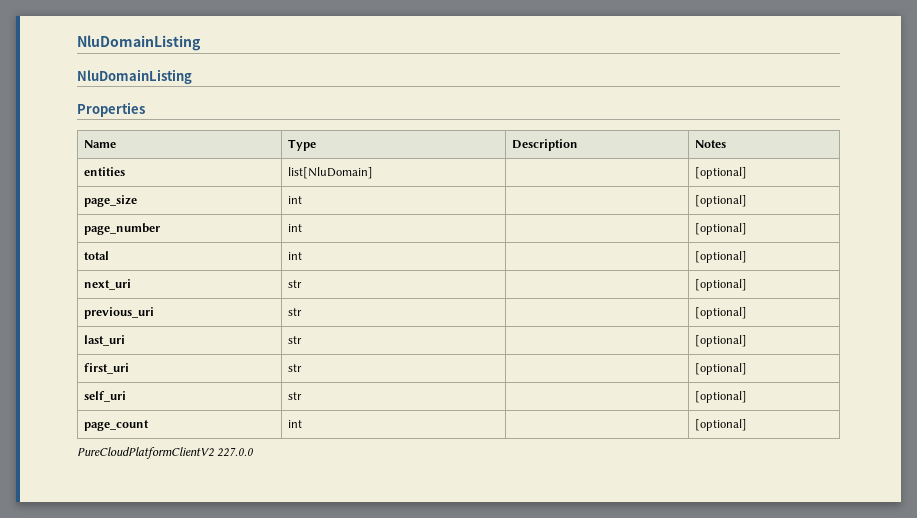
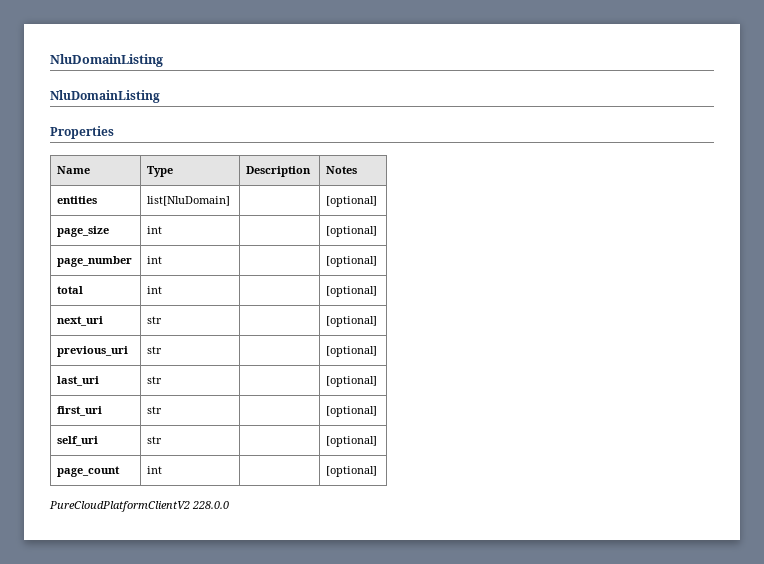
- PureCloudPlatformClientV2 227.0.0
+ PureCloudPlatformClientV2 228.0.0

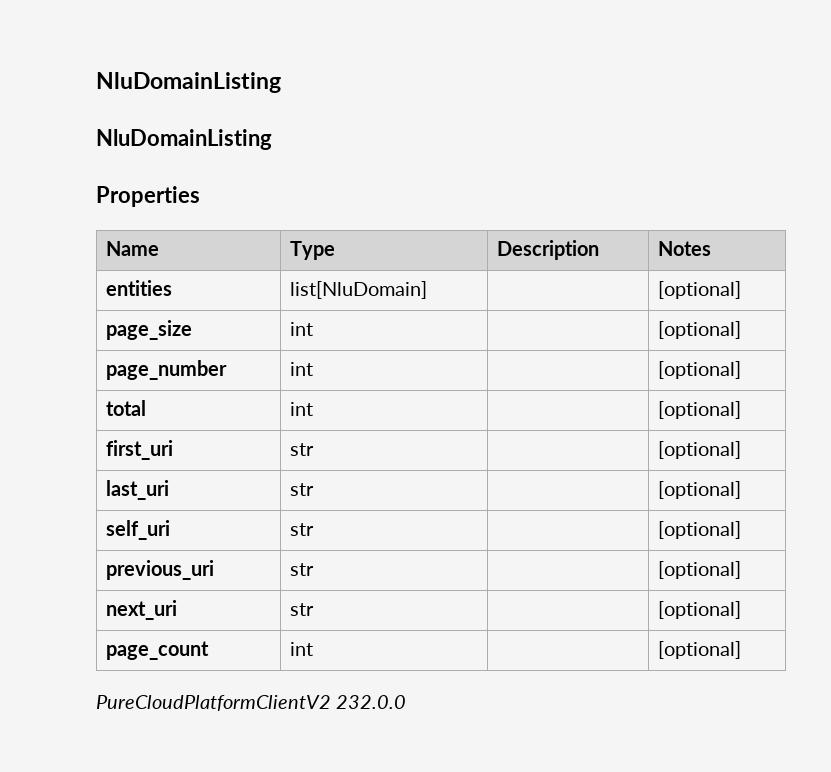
- next_uri | str | | [optional]
+ first_uri | str | | [optional]
+ last_uri | str | | [optional]
+ self_uri | str | | [optional]
- last_uri | str | | [optional]
- first_uri | str | | [optional]
- self_uri | str | | [optional]
+ next_uri | str | | [optional]
- PureCloudPlatformClientV2 228.0.0
+ PureCloudPlatformClientV2 232.0.0

